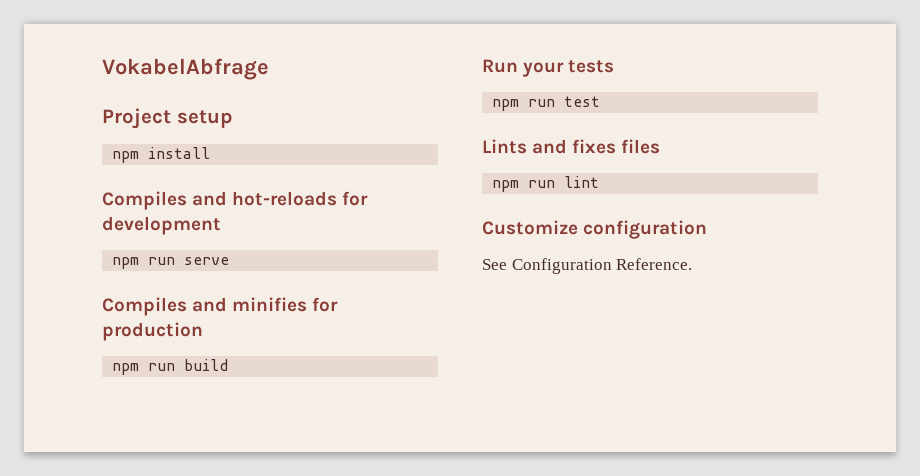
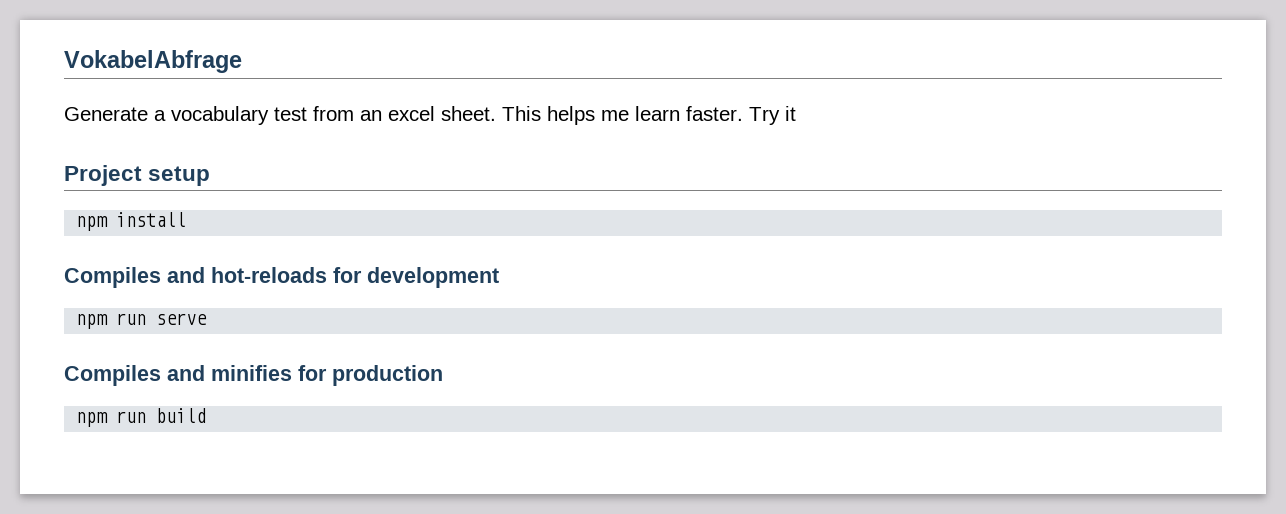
+ Generate a vocabulary test from an excel sheet. This helps me learn faster. Try it
- Run your tests
- npm run test
- Lints and fixes files
- npm run lint
- Customize configuration
- See Configuration Reference.

